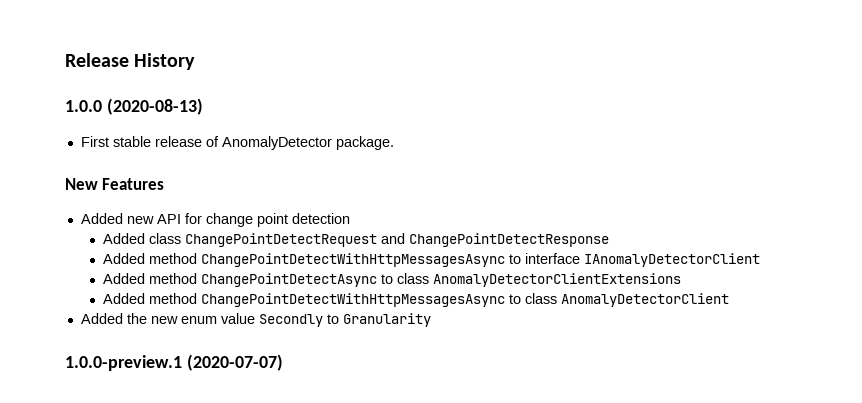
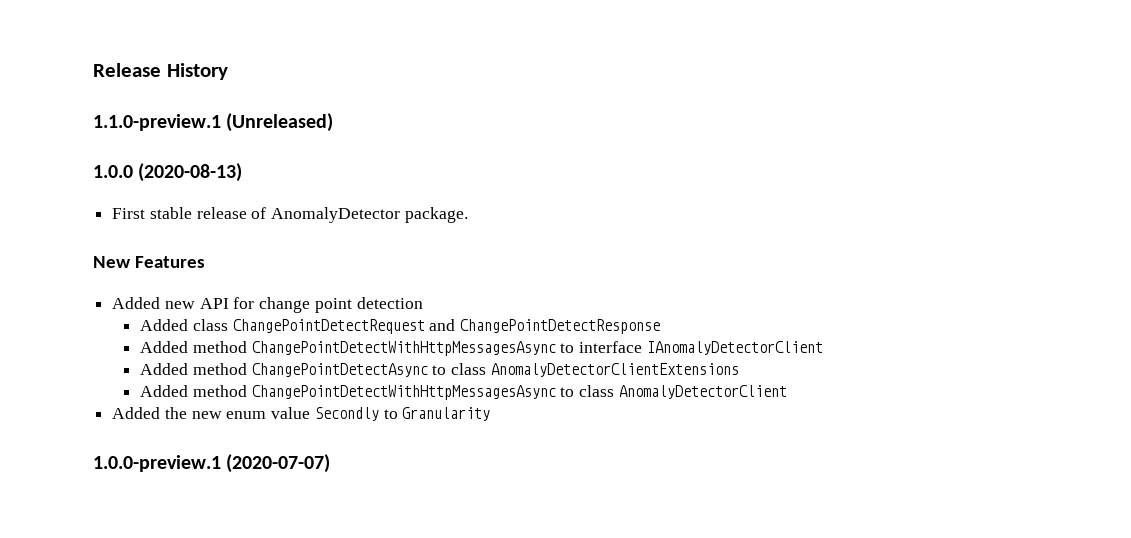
+ 1.1.0-preview.1 (Unreleased)

